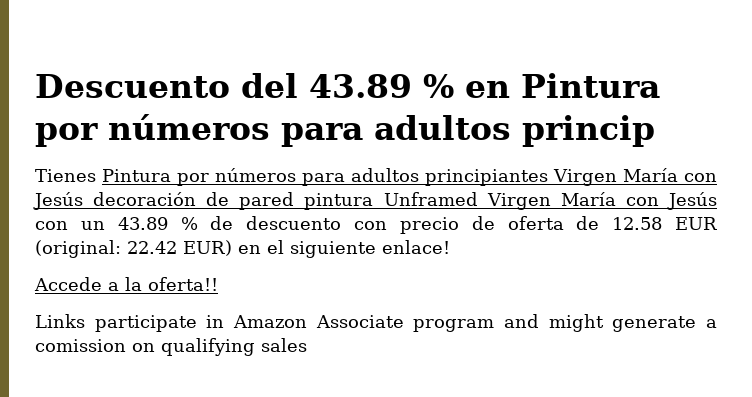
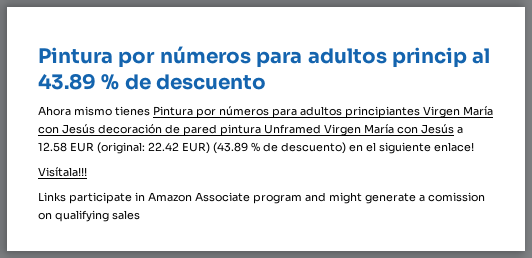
- Descuento del 43.89 % en Pintura por números para adultos princip
- Tienes Pintura por números para adultos principiantes Virgen María con Jesús decoración de pared pintura Unframed Virgen María con Jesús con un 43.89 % de descuento con precio de oferta de 12.58 EUR (original: 22.42 EUR) en el siguiente enlace!
+ Pintura por números para adultos princip al 43.89 % de descuento
+ Ahora mismo tienes Pintura por números para adultos principiantes Virgen María con Jesús decoración de pared pintura Unframed Virgen María con Jesús a 12.58 EUR (original: 22.42 EUR) (43.89 % de descuento) en el siguiente enlace!
- Accede a la oferta!!
+ Visítala!!!

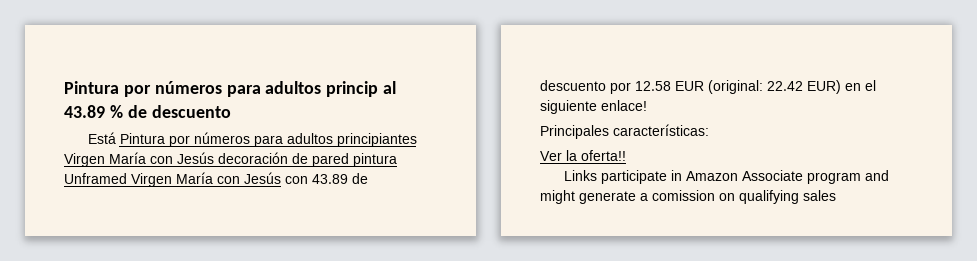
- Ahora mismo tienes Pintura por números para adultos principiantes Virgen María con Jesús decoración de pared pintura Unframed Virgen María con Jesús a 12.58 EUR (original: 22.42 EUR) (43.89 % de descuento) en el siguiente enlace!
+ Está Pintura por números para adultos principiantes Virgen María con Jesús decoración de pared pintura Unframed Virgen María con Jesús con 43.89 de descuento por 12.58 EUR (original: 22.42 EUR) en el siguiente enlace!
- Visítala!!!
+ Principales características:
+ Ver la oferta!!

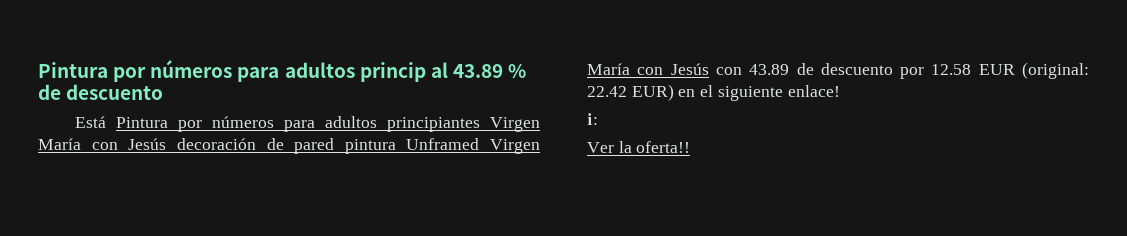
- Principales características:
+ ℹ:
- Links participate in Amazon Associate program and might generate a comission on qualifying sales

